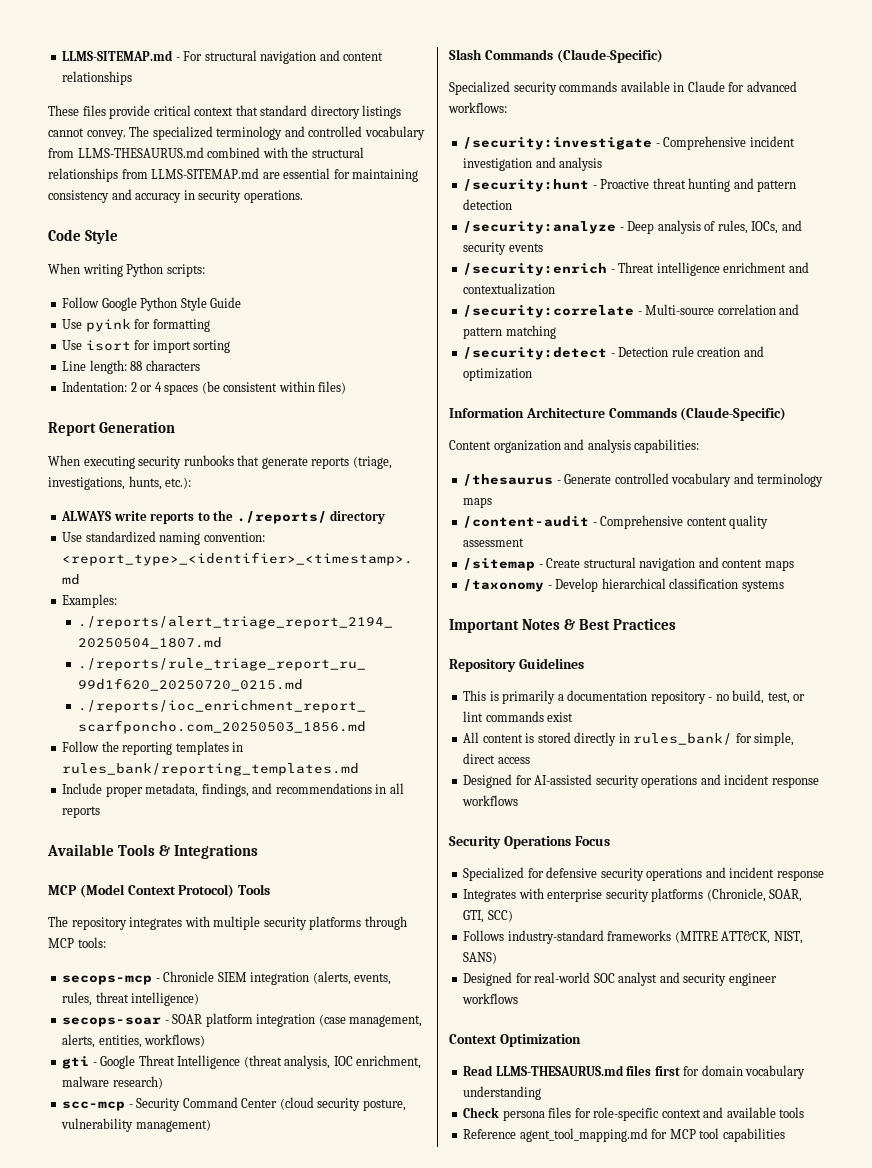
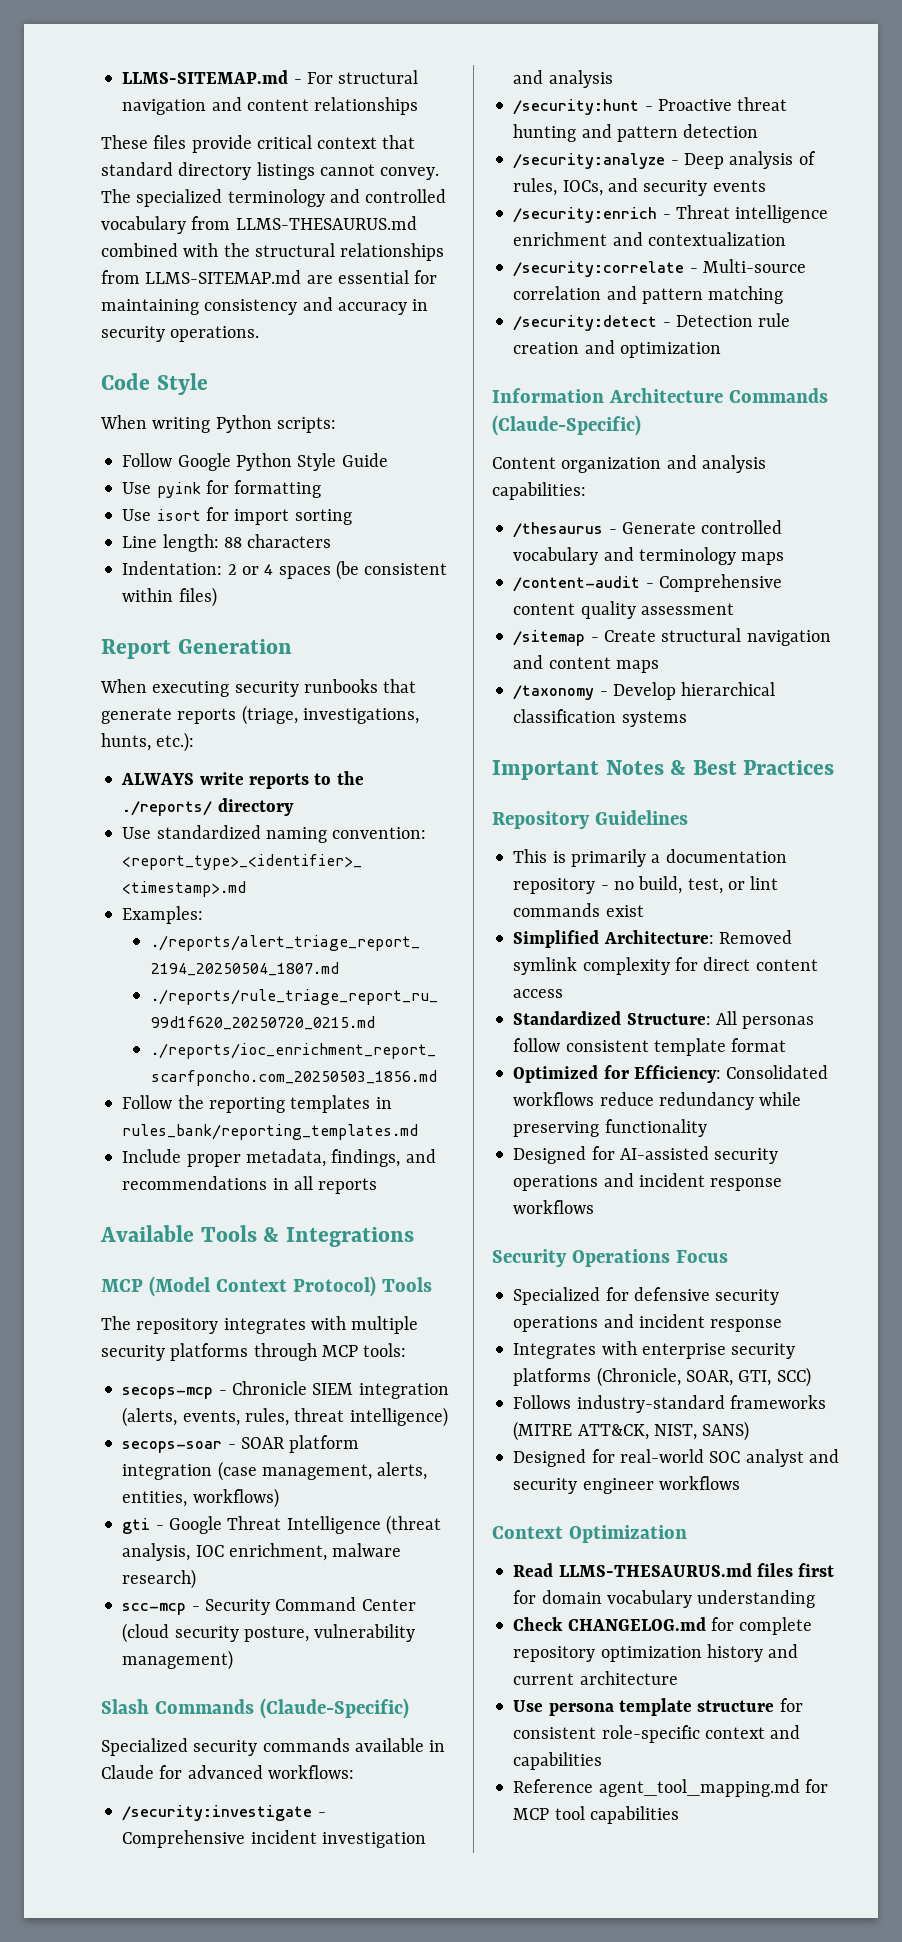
- All content is stored directly in rules_bank/ for simple, direct access
+ Simplified Architecture: Removed symlink complexity for direct content access
+ Standardized Structure: All personas follow consistent template format
+ Optimized for Efficiency: Consolidated workflows reduce redundancy while preserving functionality
- Check persona files for role-specific context and available tools
+ Check CHANGELOG.md for complete repository optimization history and current architecture
+ Use persona template structure for consistent role-specific context and capabilities

